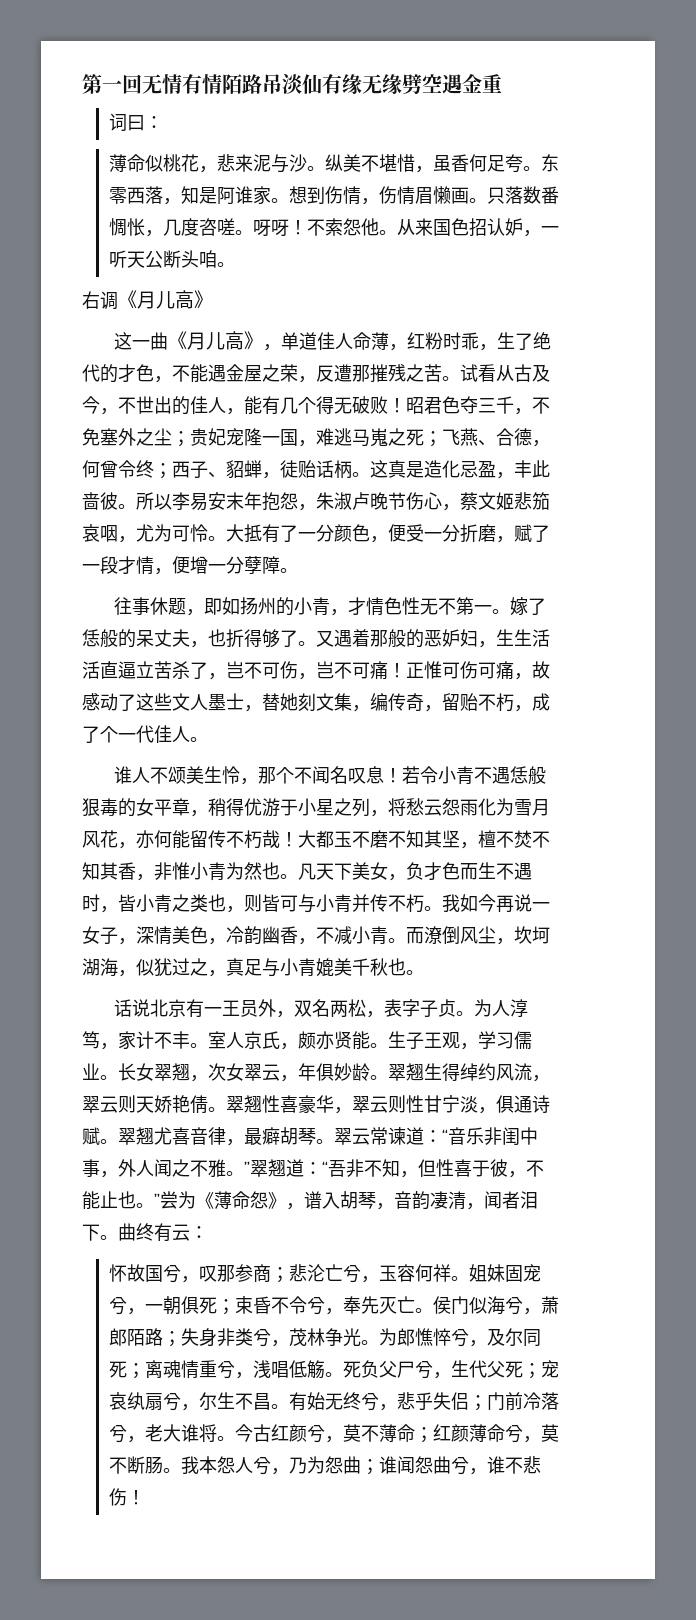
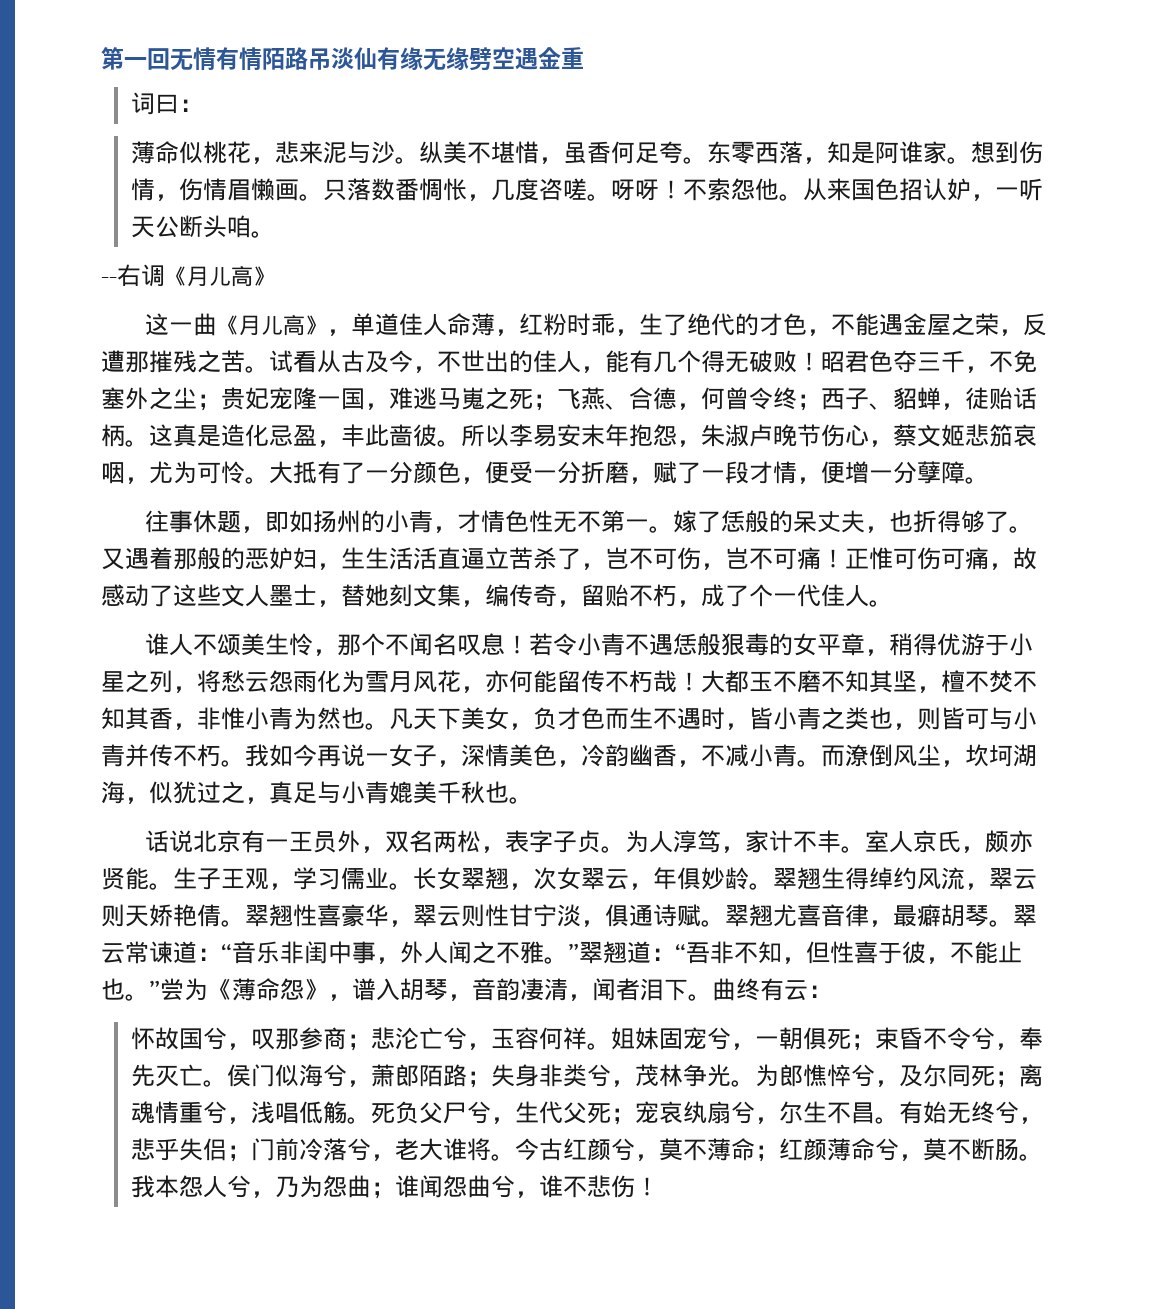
- 右调《月儿高》
+ --右调《月儿高》

